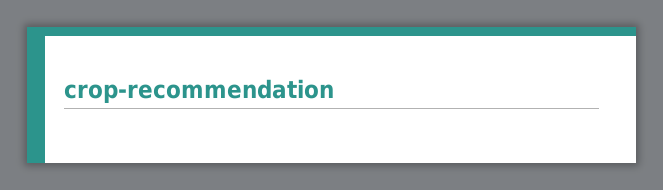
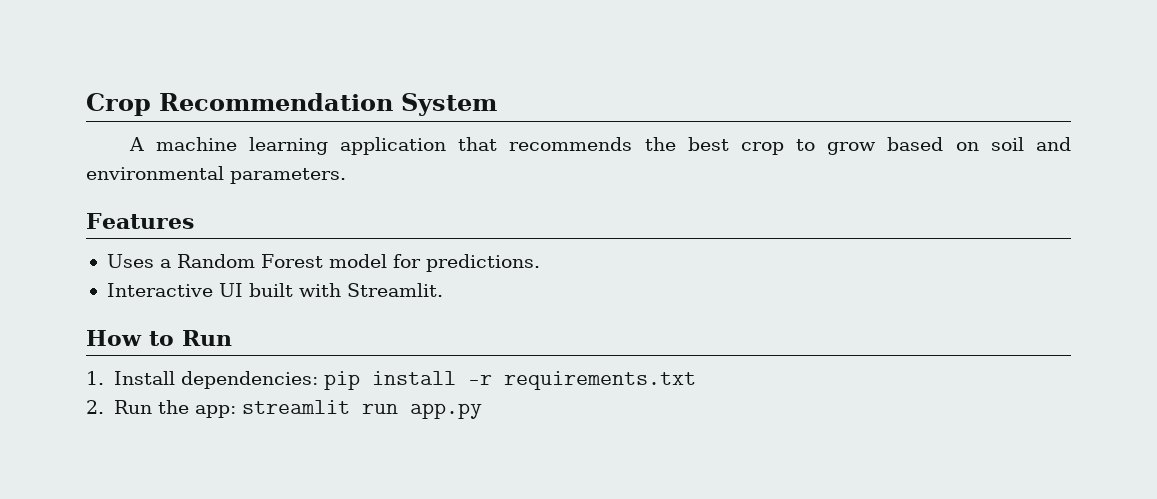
- crop-recommendation
+ Crop Recommendation System
+ A machine learning application that recommends the best crop to grow based on soil and environmental parameters.
+ Features
+ Uses a Random Forest model for predictions.
+ Interactive UI built with Streamlit.
+ How to Run
+ 1. Install dependencies: pip install -r requirements.txt
+ 2. Run the app: streamlit run app.py

